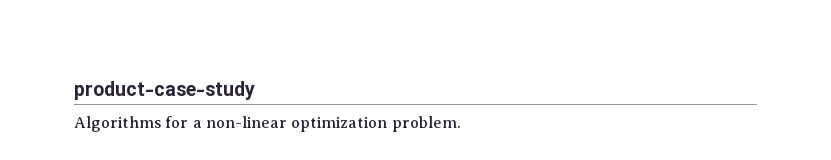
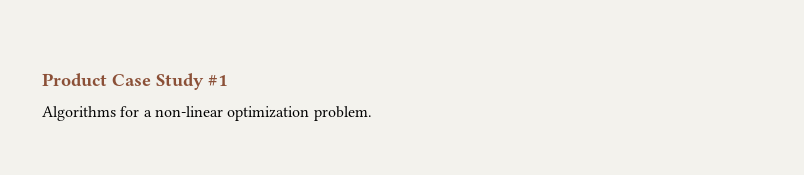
- product-case-study
+ Product Case Study #1

